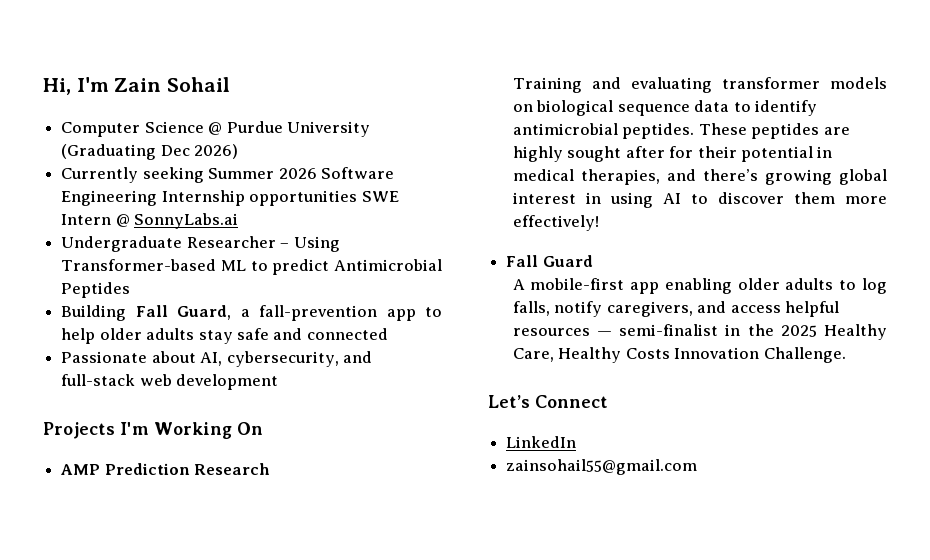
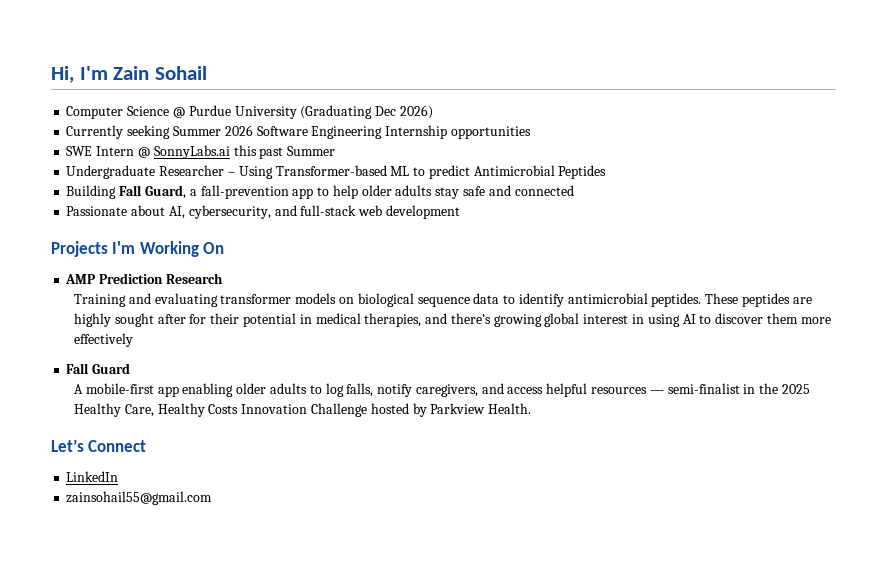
- Currently seeking Summer 2026 Software Engineering Internship opportunities SWE Intern @ SonnyLabs.ai
+ Currently seeking Summer 2026 Software Engineering Internship opportunities
+ SWE Intern @ SonnyLabs.ai this past Summer
- These peptides are highly sought after for their potential in medical therapies, and there’s growing global interest in using AI to discover them more effectively!
+ These peptides are highly sought after for their potential in medical therapies, and there’s growing global interest in using AI to discover them more effectively
- A mobile-first app enabling older adults to log falls, notify caregivers, and access helpful resources — semi-finalist in the 2025 Healthy Care, Healthy Costs Innovation Challenge.
+ A mobile-first app enabling older adults to log falls, notify caregivers, and access helpful resources — semi-finalist in the 2025 Healthy Care, Healthy Costs Innovation Challenge hosted by Parkview Health.

